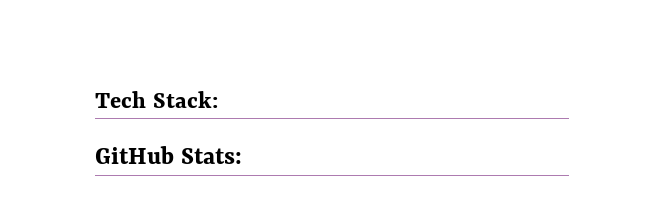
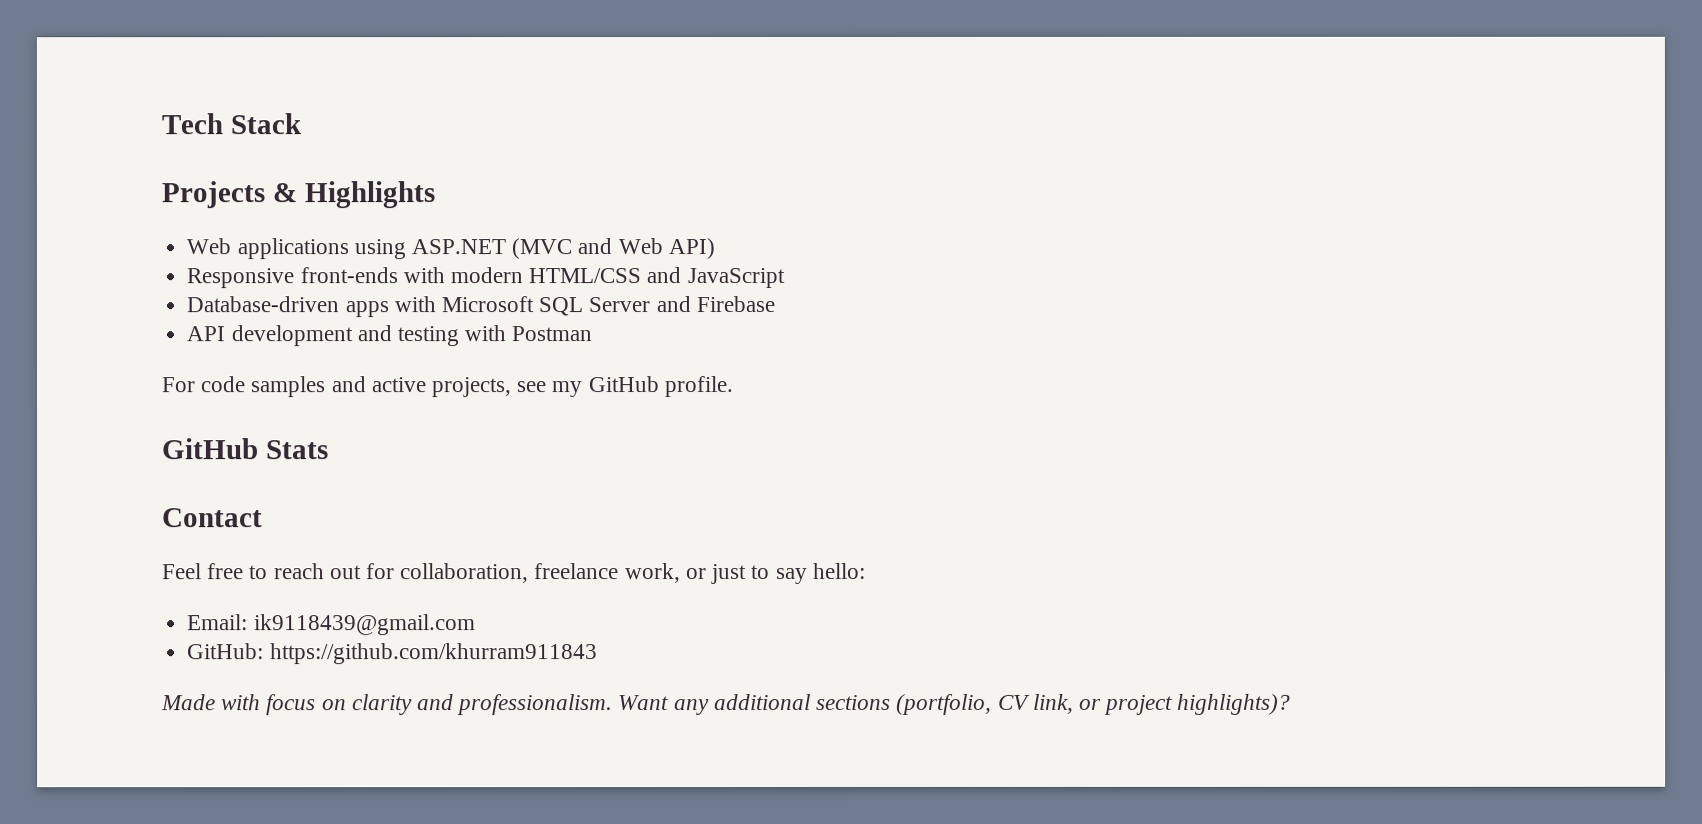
- Tech Stack:
- GitHub Stats:
+ Tech Stack
+ Projects & Highlights
+ Web applications using ASP.NET (MVC and Web API)
+ Responsive front-ends with modern HTML/CSS and JavaScript
+ Database-driven apps with Microsoft SQL Server and Firebase
+ API development and testing with Postman
+ For code samples and active projects, see my GitHub profile.
+ GitHub Stats
+ Contact
+ Feel free to reach out for collaboration, freelance work, or just to say hello:
+ Email: ik9118439@gmail.com
+ GitHub: https://github.com/khurram911843
+ Made with focus on clarity and professionalism. Want any additional sections (portfolio, CV link, or project highlights)?

